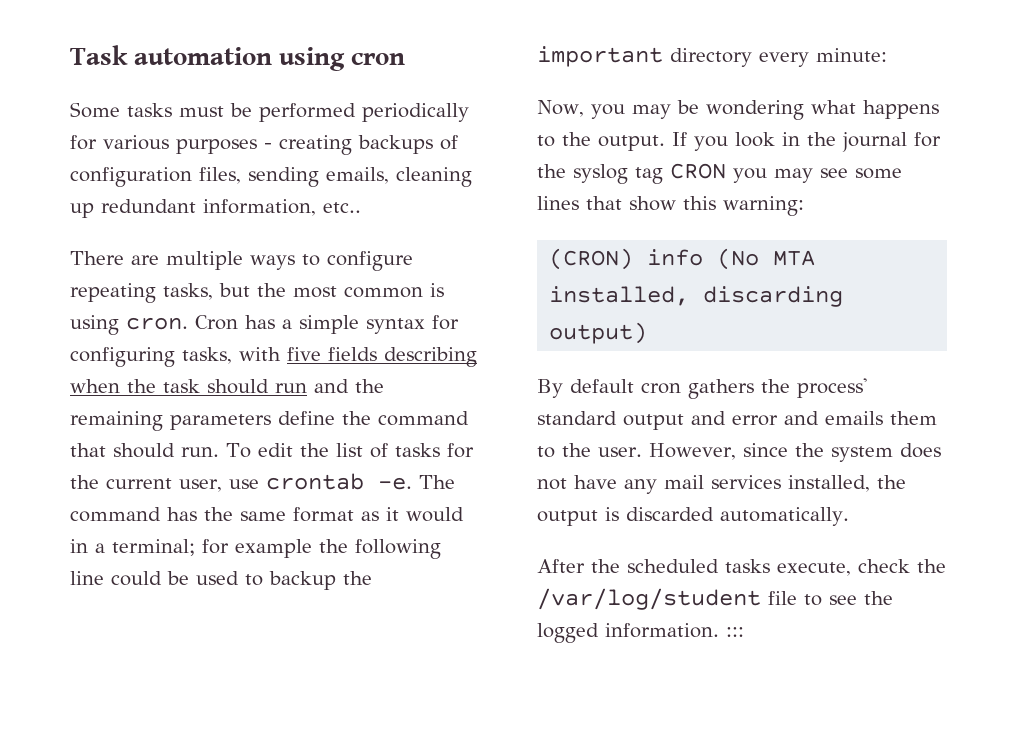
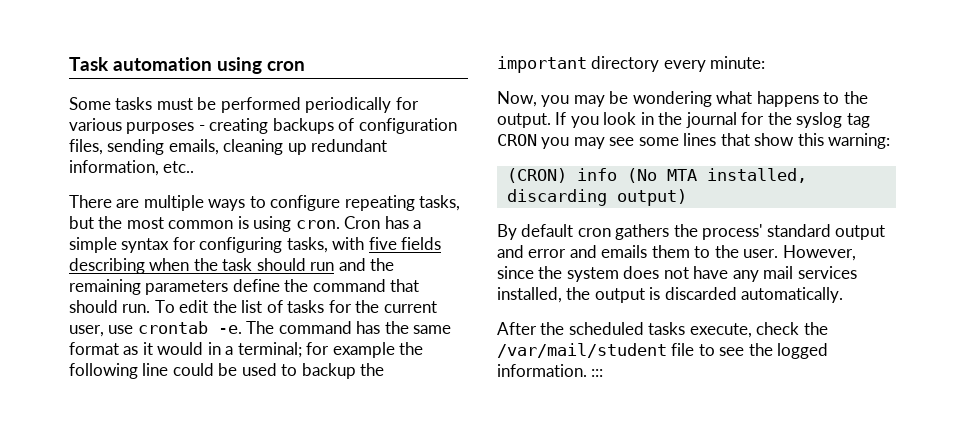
- After the scheduled tasks execute, check the /var/log/student file to see the logged information. :::
+ After the scheduled tasks execute, check the /var/mail/student file to see the logged information. :::

